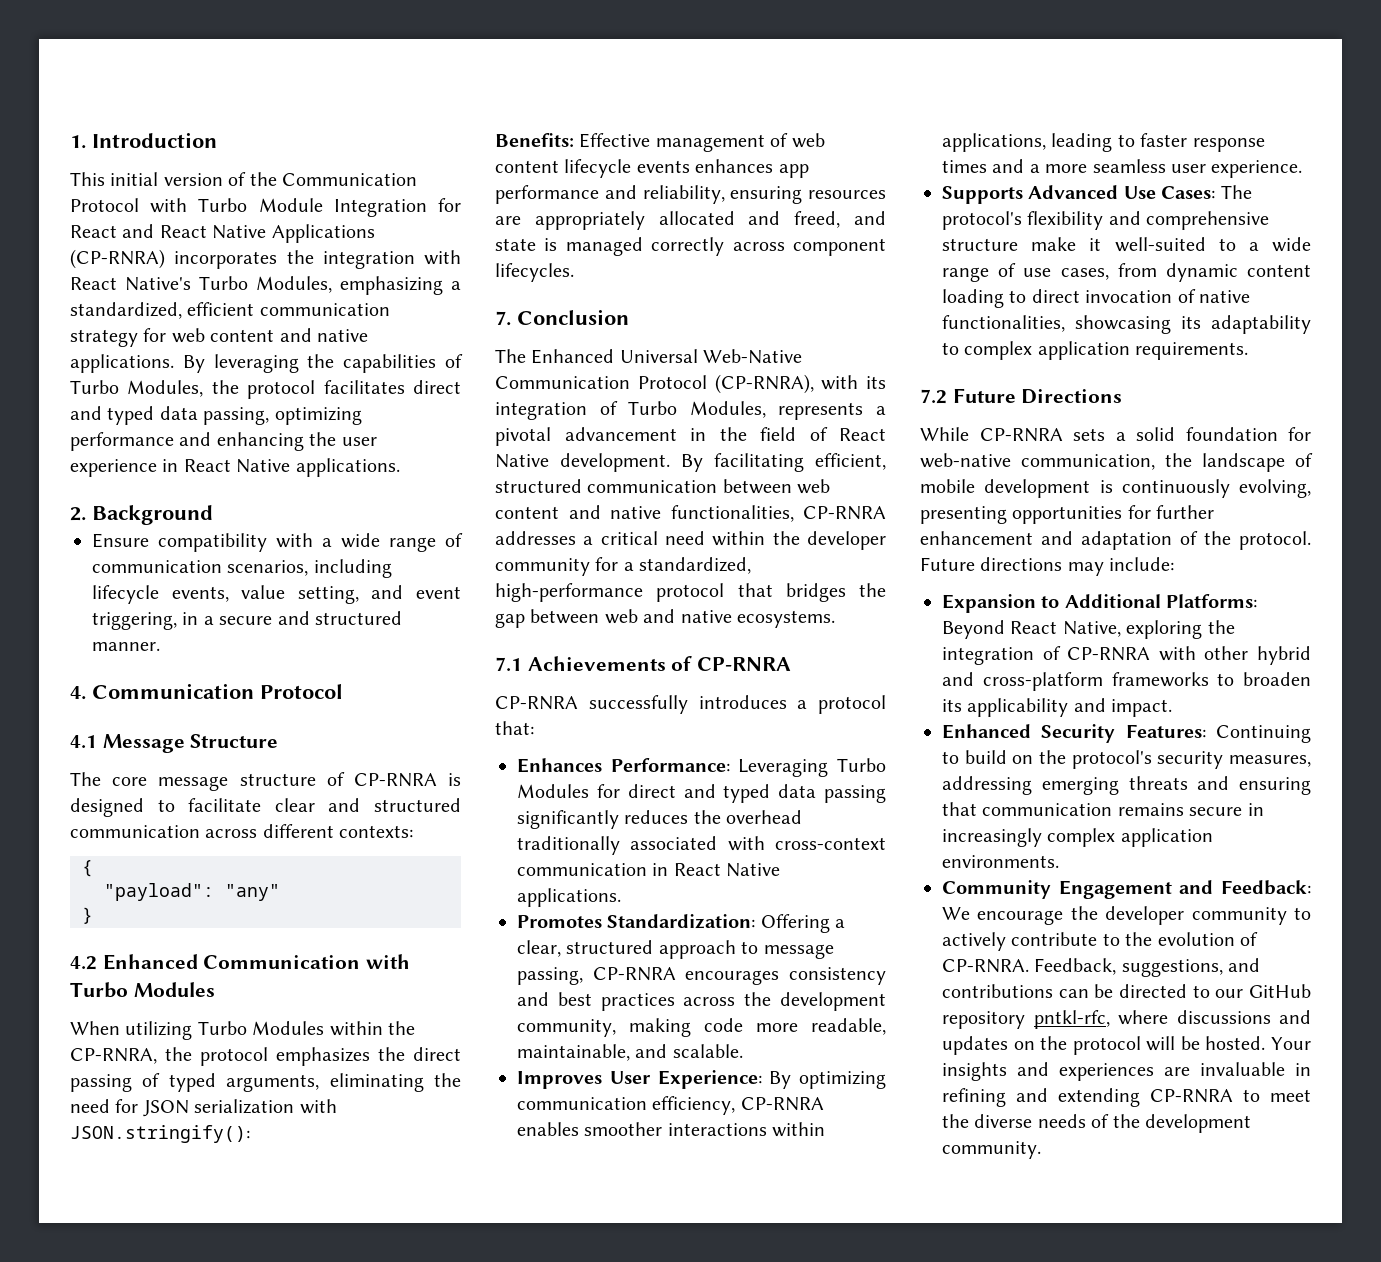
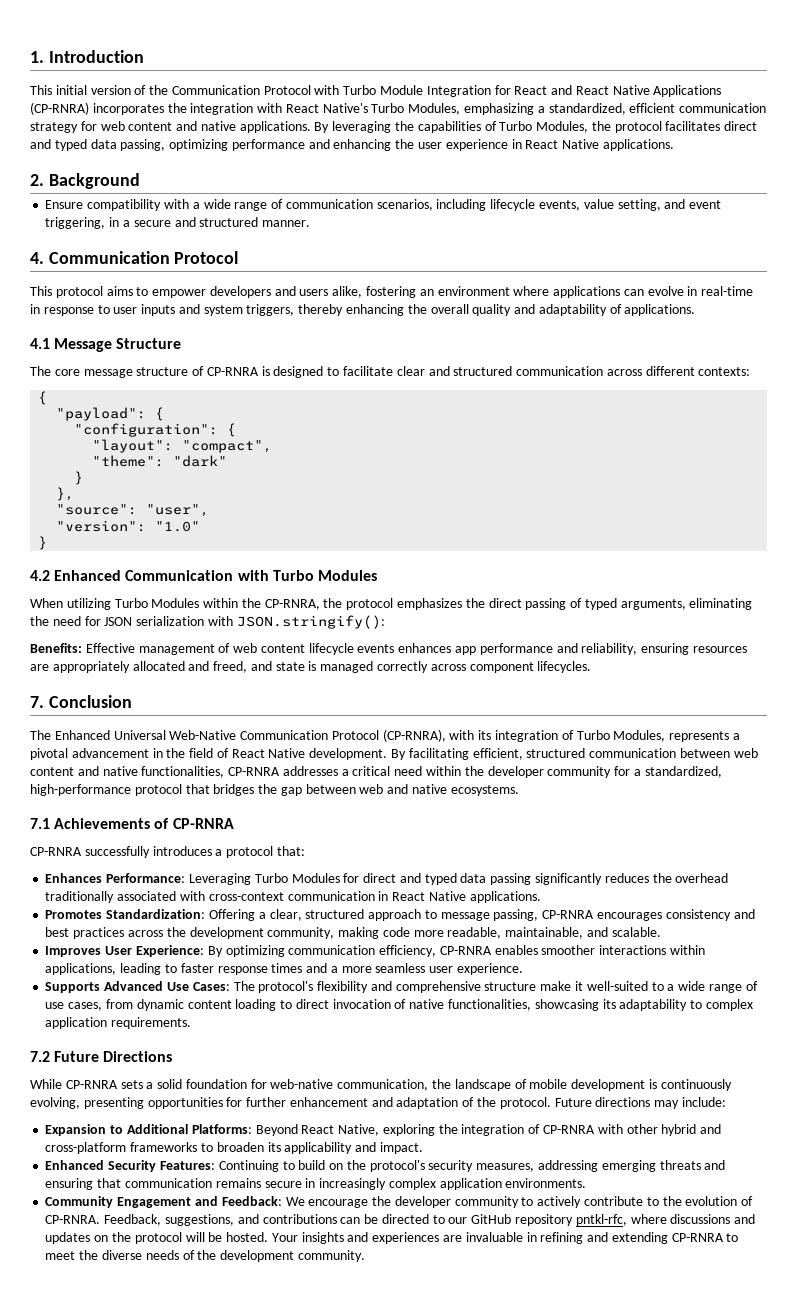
+ This protocol aims to empower developers and users alike, fostering an environment where applications can evolve in real-time in response to user inputs and system triggers, thereby enhancing the overall quality and adaptability of applications.
- "payload": "any"
+ "payload": {
+ "configuration": {
+ "layout": "compact",
+ "theme": "dark"
+ }
+ },
+ "source": "user",
+ "version": "1.0"

